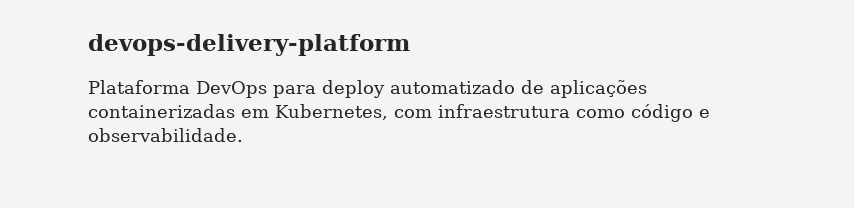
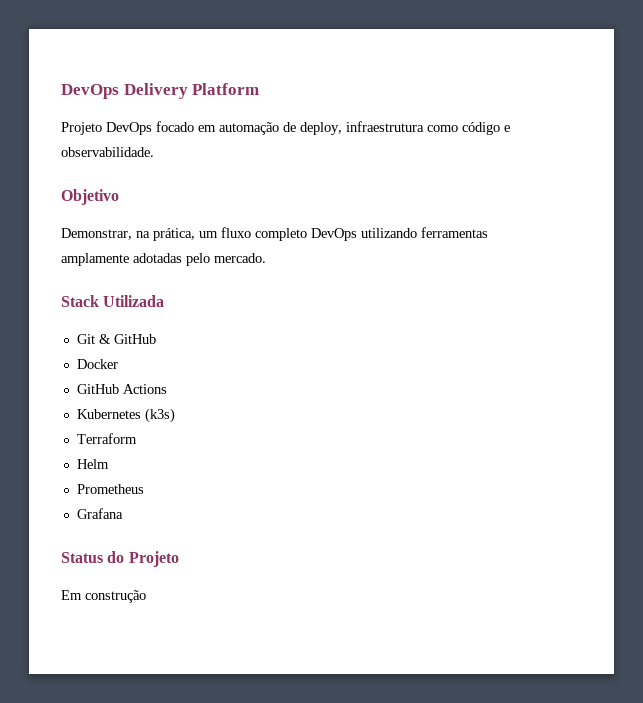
- devops-delivery-platform
- Plataforma DevOps para deploy automatizado de aplicações containerizadas em Kubernetes, com infraestrutura como código e observabilidade.
+ DevOps Delivery Platform
+ Projeto DevOps focado em automação de deploy, infraestrutura como código e observabilidade.
+ Objetivo
+ Demonstrar, na prática, um fluxo completo DevOps utilizando ferramentas amplamente adotadas pelo mercado.
+ Stack Utilizada
+ Git & GitHub
+ Docker
+ GitHub Actions
+ Kubernetes (k3s)
+ Terraform
+ Helm
+ Prometheus
+ Grafana
+ Status do Projeto
+ Em construção

